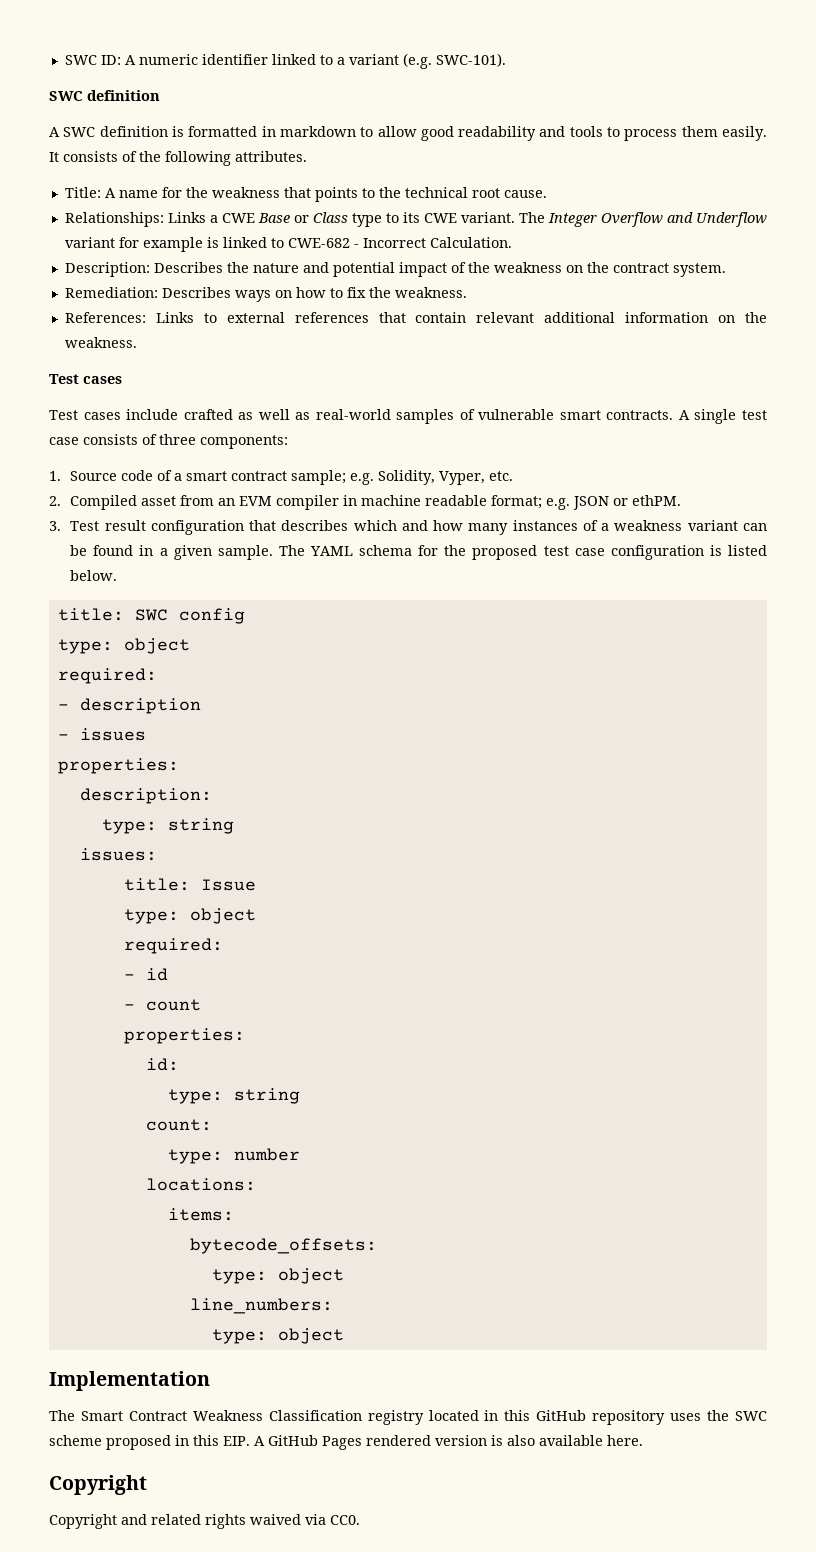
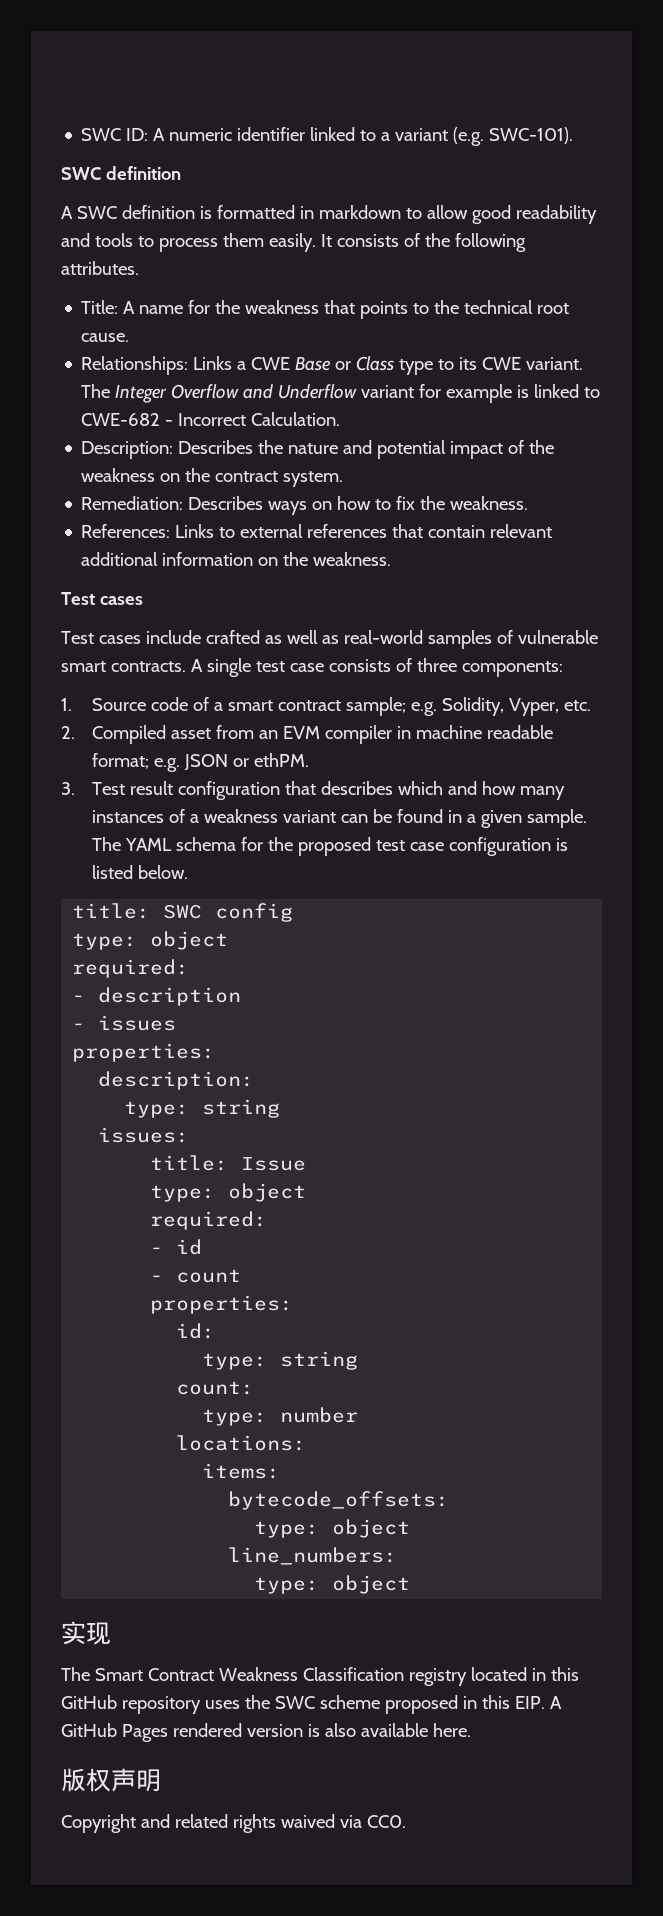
- Implementation
+ 实现
  The Smart Contract Weakness Classification registry located in this GitHub repository uses the SWC scheme proposed in this EIP. A GitHub Pages rendered version is also available here.
- Copyright
+ 版权声明

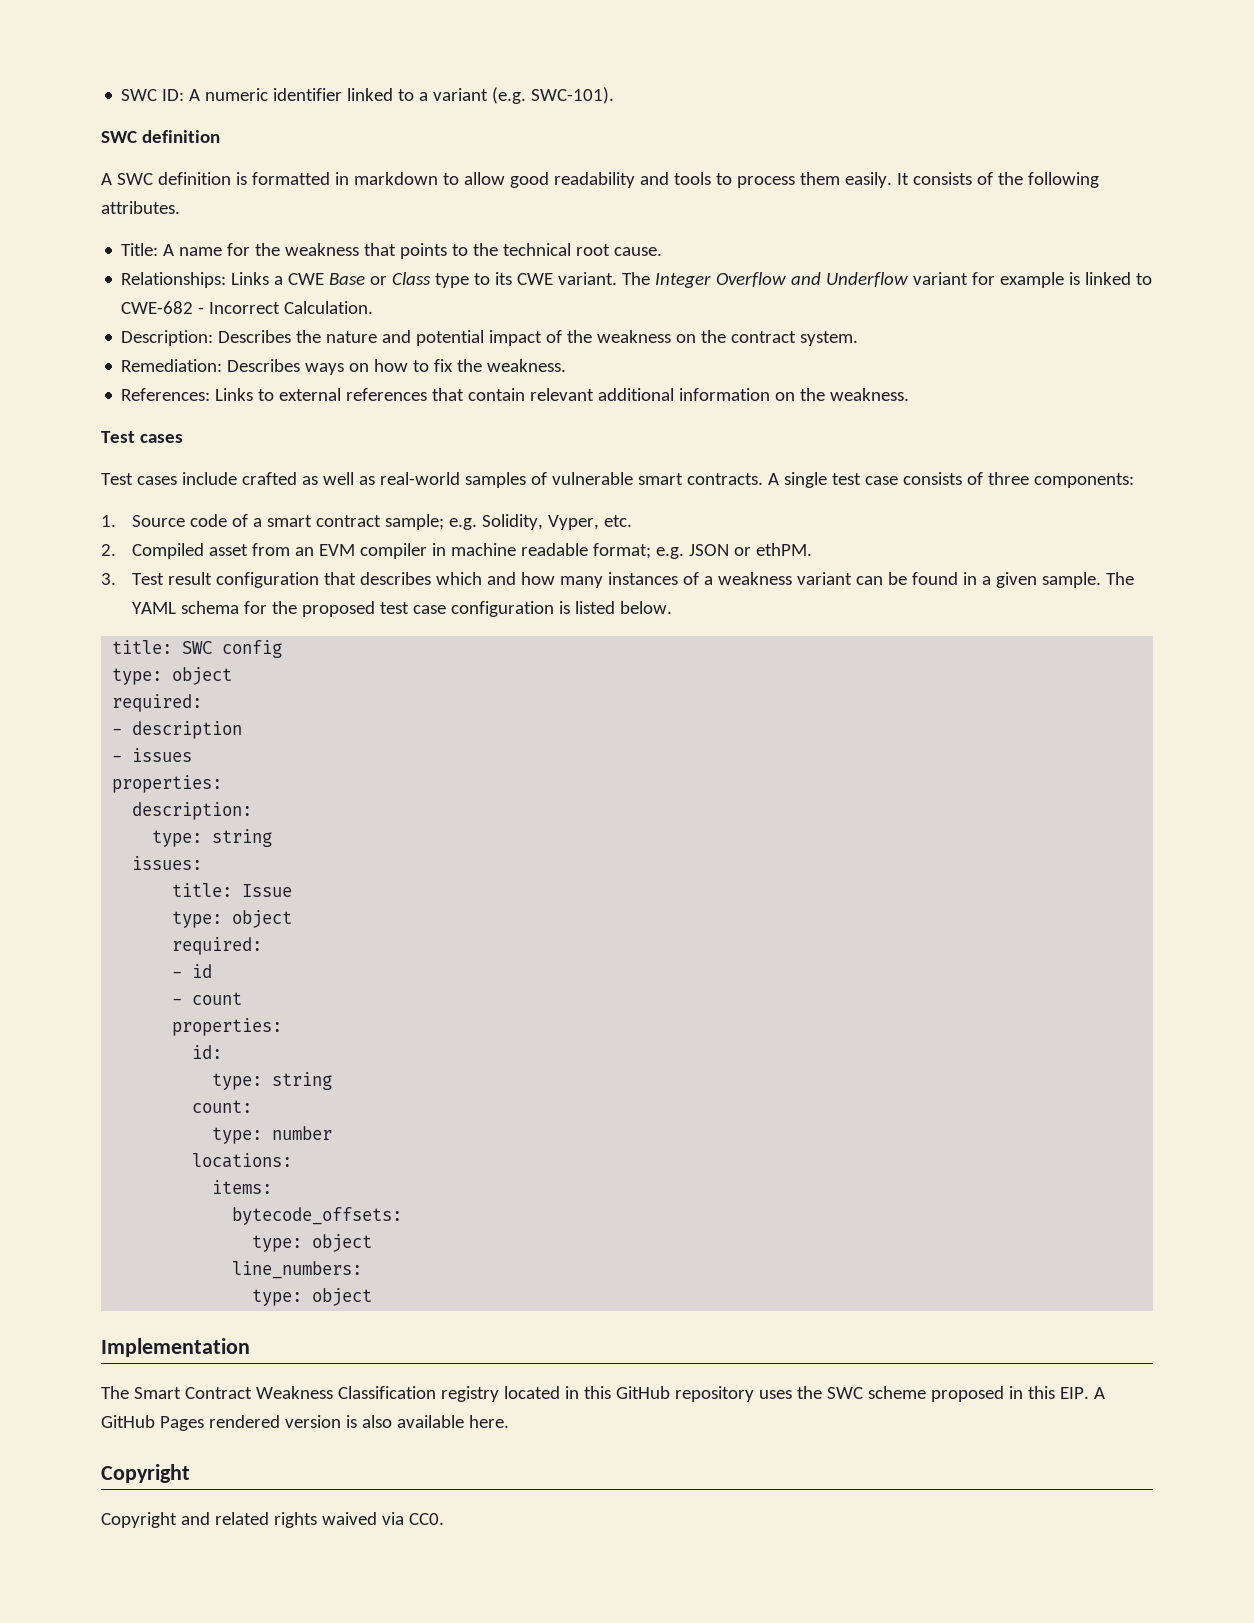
- 实现
+ Implementation
  The Smart Contract Weakness Classification registry located in this GitHub repository uses the SWC scheme proposed in this EIP. A GitHub Pages rendered version is also available here.
- 版权声明
+ Copyright

